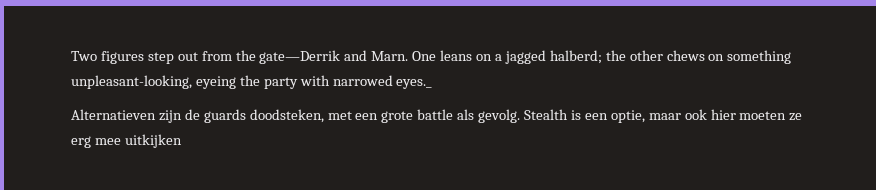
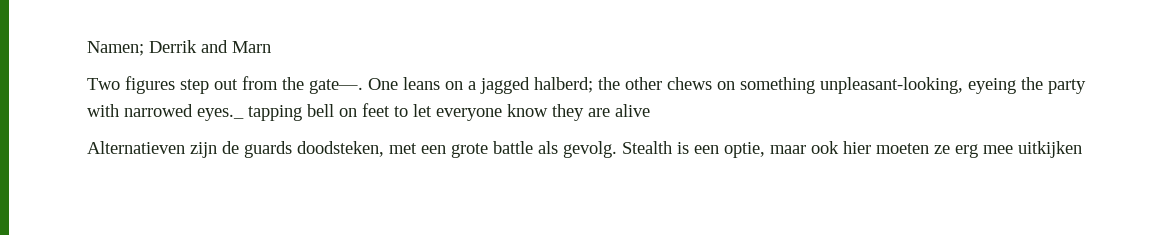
+ Namen; Derrik and Marn
- Two figures step out from the gate—Derrik and Marn.
+ Two figures step out from the gate—.
- One leans on a jagged halberd; the other chews on something unpleasant-looking, eyeing the party with narrowed eyes._
+ One leans on a jagged halberd; the other chews on something unpleasant-looking, eyeing the party with narrowed eyes._ tapping bell on feet to let everyone know they are alive

